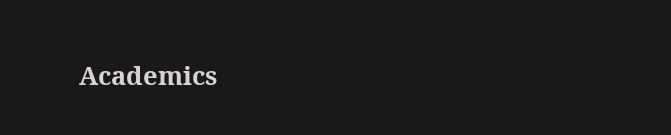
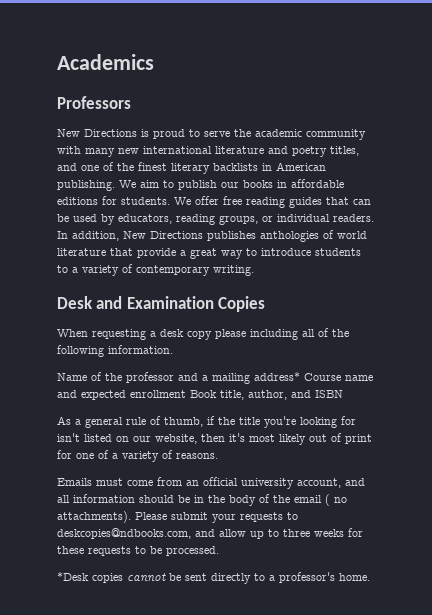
+ Professors
+ New Directions is proud to serve the academic community with many new international literature and poetry titles, and one of the finest literary backlists in American publishing. We aim to publish our books in affordable editions for students. We offer free reading guides that can be used by educators, reading groups, or individual readers. In addition, New Directions publishes anthologies of world literature that provide a great way to introduce students to a variety of contemporary writing.
+ Desk and Examination Copies
+ When requesting a desk copy please including all of the following information.
+ Name of the professor and a mailing address* Course name and expected enrollment Book title, author, and ISBN
+ As a general rule of thumb, if the title you're looking for isn't listed on our website, then it's most likely out of print for one of a variety of reasons.
+ Emails must come from an official university account, and all information should be in the body of the email ( no attachments). Please submit your requests to deskcopies@ndbooks.com, and allow up to three weeks for these requests to be processed.
+ *Desk copies cannot be sent directly to a professor's home.

